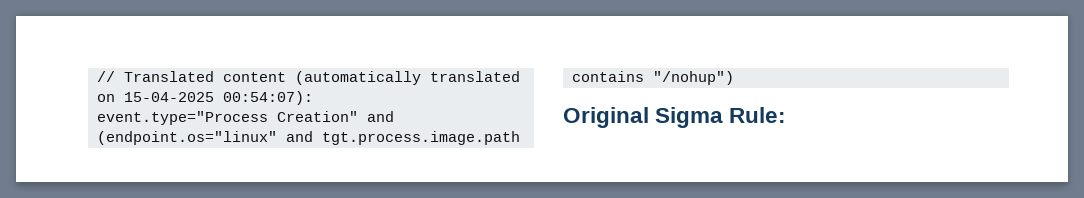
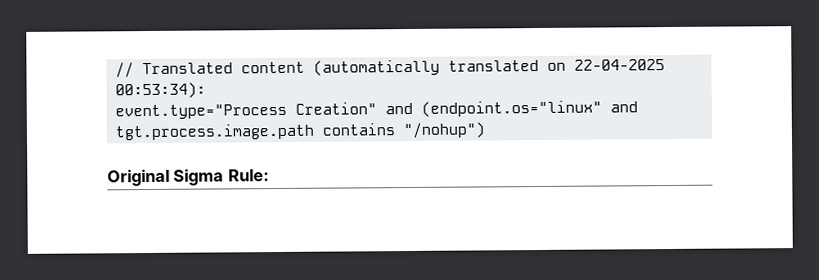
- // Translated content (automatically translated on 15-04-2025 00:54:07):
+ // Translated content (automatically translated on 22-04-2025 00:53:34):

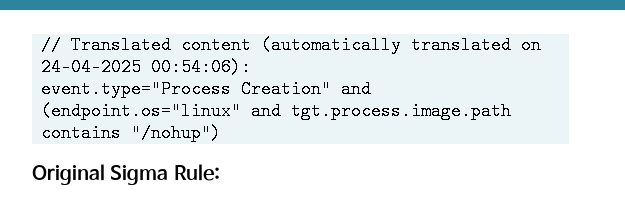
- // Translated content (automatically translated on 22-04-2025 00:53:34):
+ // Translated content (automatically translated on 24-04-2025 00:54:06):

